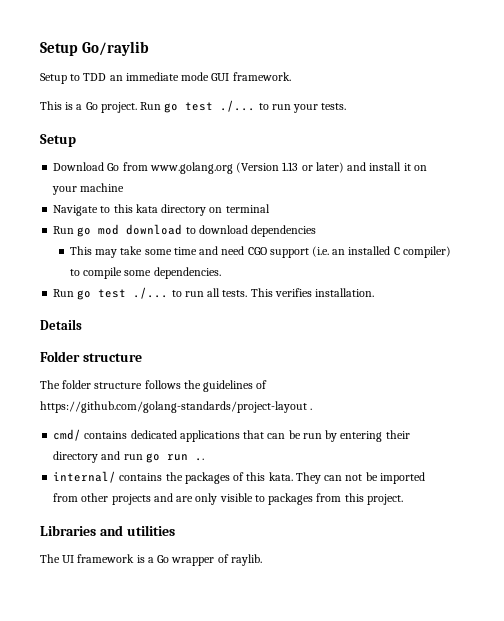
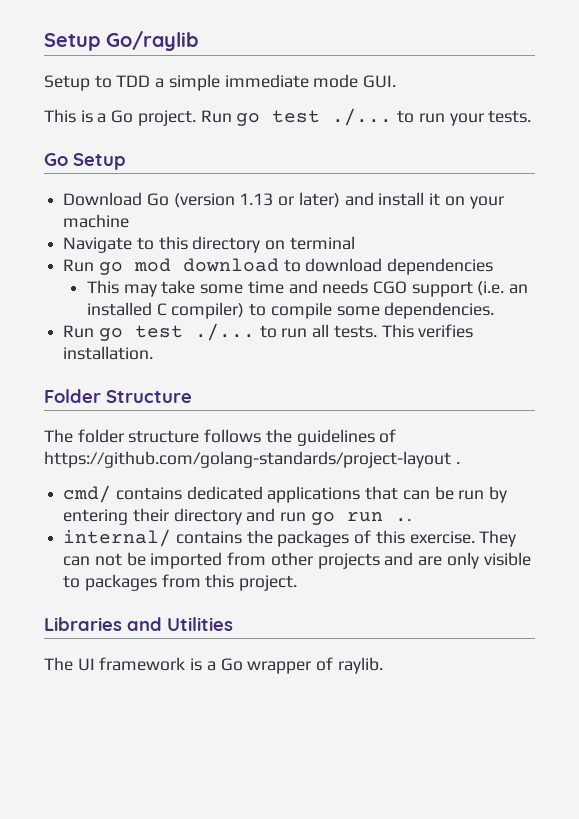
- Setup to TDD an immediate mode GUI framework.
+ Setup to TDD a simple immediate mode GUI.
  Run go test ./... to run your tests.
- Setup
+ Go Setup
- Download Go from www.golang.org (Version 1.13 or later) and install it on your machine
+ Download Go (version 1.13 or later) and install it on your machine
- Navigate to this kata directory on terminal
+ Navigate to this directory on terminal
- This may take some time and need CGO support (i.e. an installed C compiler) to compile some dependencies.
+ This may take some time and needs CGO support (i.e. an installed C compiler) to compile some dependencies.
- Details
- Folder structure
+ Folder Structure
- internal/ contains the packages of this kata.
+ internal/ contains the packages of this exercise.
- Libraries and utilities
+ Libraries and Utilities

